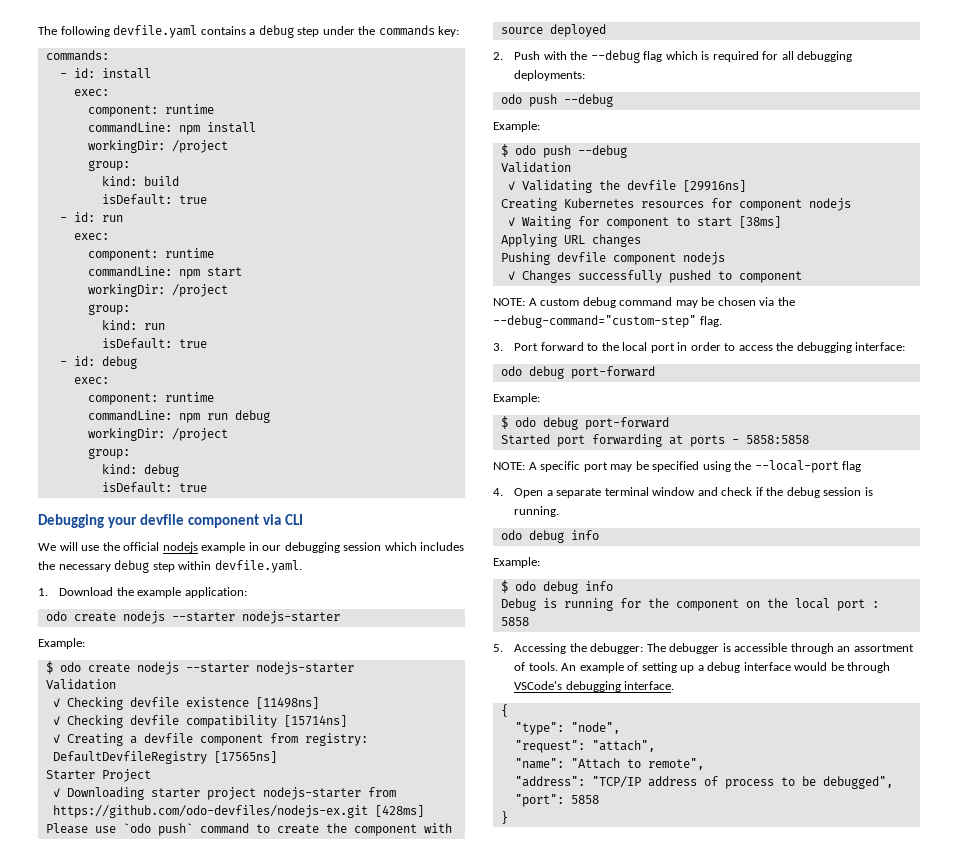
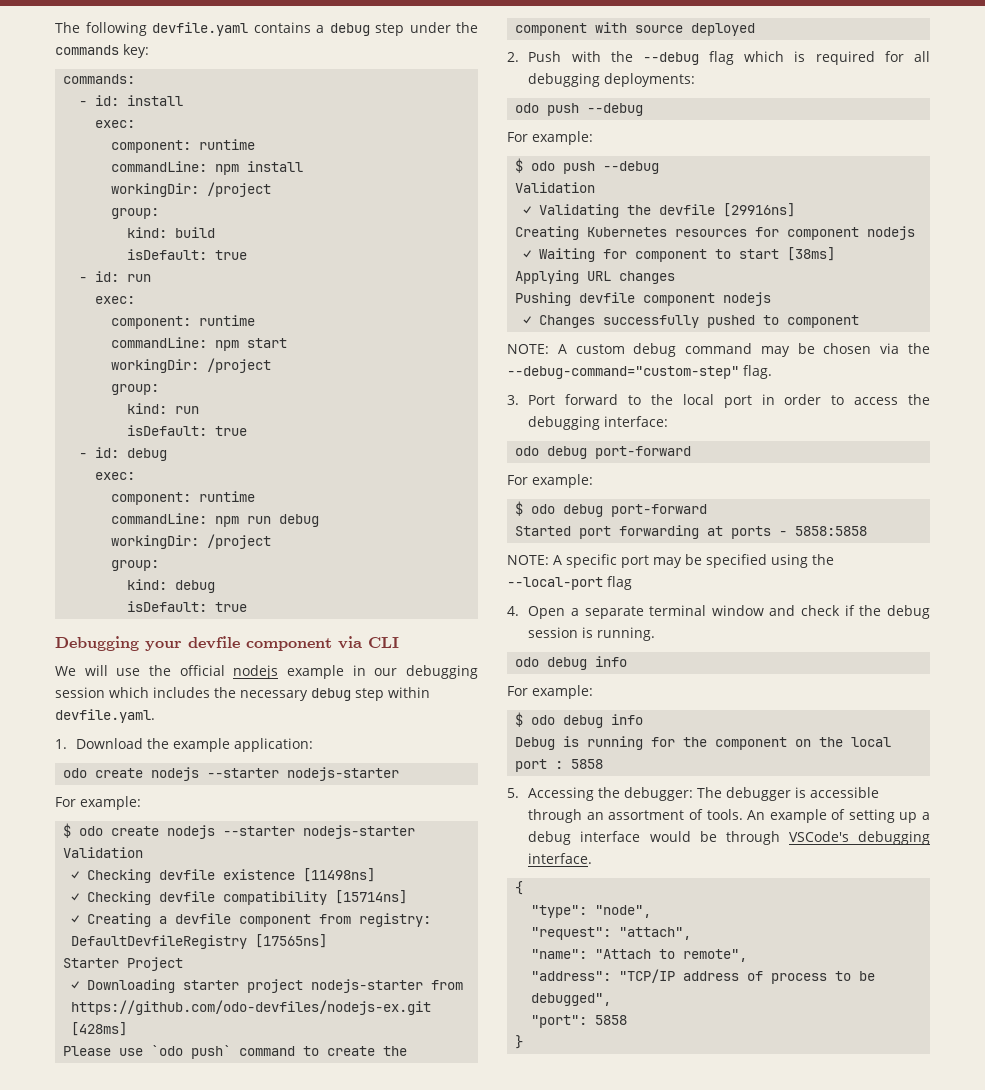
  1. Download the example application:
  odo create nodejs --starter nodejs-starter
- Example:
+ For example:
  2. Push with the --debug flag which is required for all debugging deployments:
  odo push --debug
- Example:
+ For example:
  3. Port forward to the local port in order to access the debugging interface:
  odo debug port-forward
- Example:
+ For example:
  4. Open a separate terminal window and check if the debug session is running.
  odo debug info
- Example:
+ For example:

